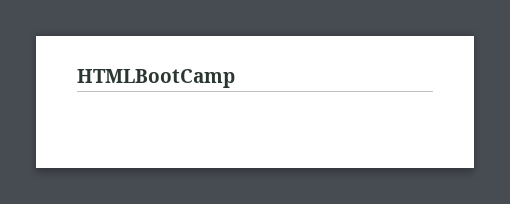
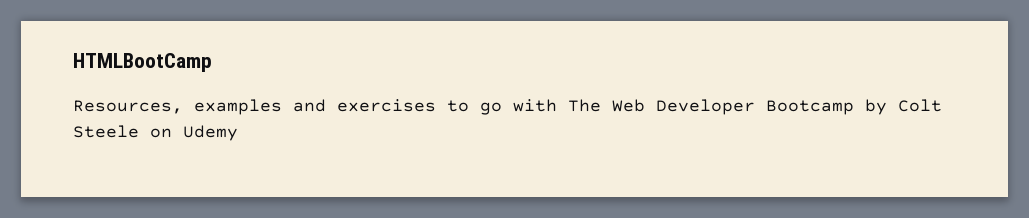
+ Resources, examples and exercises to go with The Web Developer Bootcamp by Colt Steele on Udemy

